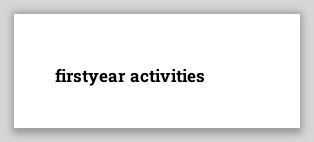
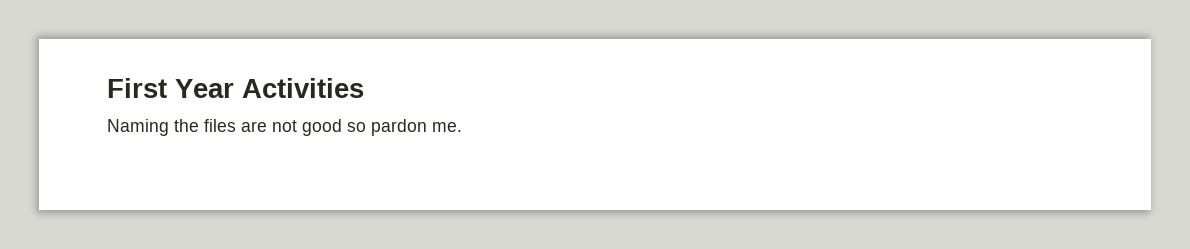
- firstyear activities
+ First Year Activities
+ Naming the files are not good so pardon me.

